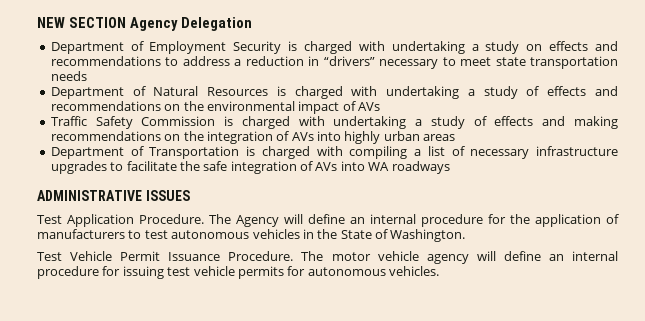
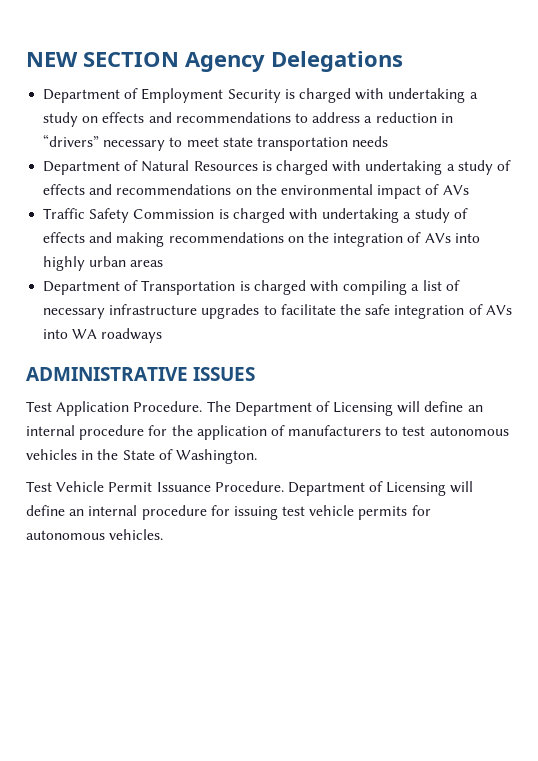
- NEW SECTION Agency Delegation
+ NEW SECTION Agency Delegations
- The Agency will define an internal procedure for the application of manufacturers to test autonomous vehicles in the State of Washington.
+ The Department of Licensing will define an internal procedure for the application of manufacturers to test autonomous vehicles in the State of Washington.
- The motor vehicle agency will define an internal procedure for issuing test vehicle permits for autonomous vehicles.
+ Department of Licensing will define an internal procedure for issuing test vehicle permits for autonomous vehicles.

